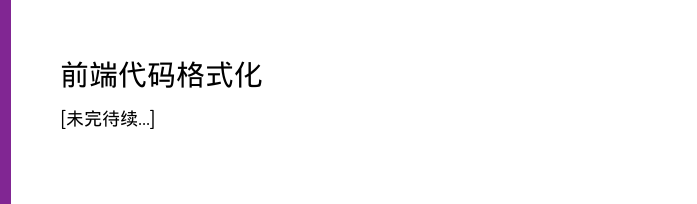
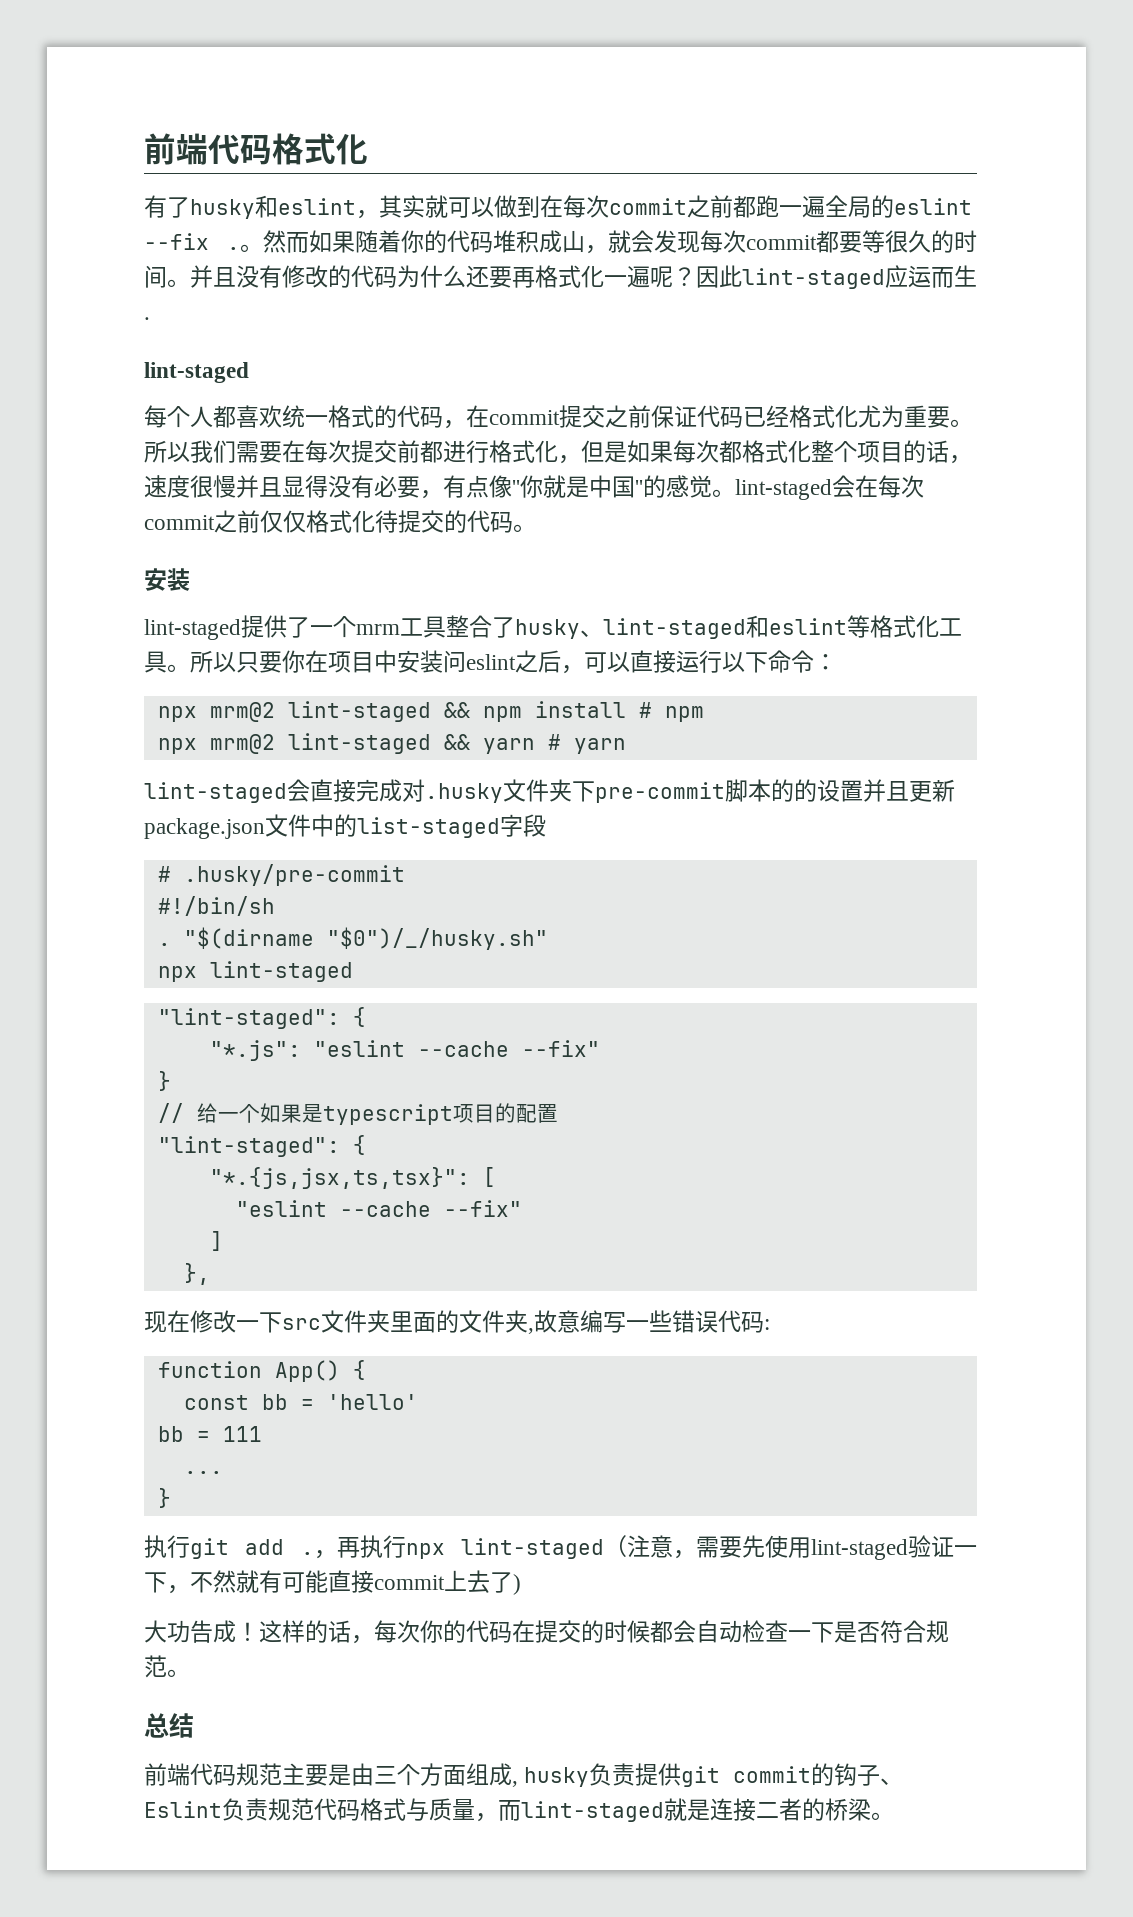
- [未完待续...]
+ 有了husky和eslint，其实就可以做到在每次commit之前都跑一遍全局的eslint --fix .。然而如果随着你的代码堆积成山，就会发现每次commit都要等很久的时间。并且没有修改的代码为什么还要再格式化一遍呢？因此lint-staged应运而生.
+ lint-staged
+ 每个人都喜欢统一格式的代码，在commit提交之前保证代码已经格式化尤为重要。所以我们需要在每次提交前都进行格式化，但是如果每次都格式化整个项目的话，速度很慢并且显得没有必要，有点像''你就是中国''的感觉。lint-staged会在每次commit之前仅仅格式化待提交的代码。
+ 安装
+ lint-staged提供了一个mrm工具整合了husky、lint-staged和eslint等格式化工具。所以只要你在项目中安装问eslint之后，可以直接运行以下命令：
+ npx mrm@2 lint-staged && npm install # npm
+ npx mrm@2 lint-staged && yarn # yarn
+ lint-staged会直接完成对.husky文件夹下pre-commit脚本的的设置并且更新package.json文件中的list-staged字段
+ # .husky/pre-commit
+ #!/bin/sh
+ . "$(dirname "$0")/_/husky.sh"
+ npx lint-staged
+ "lint-staged": {
+ "*.js": "eslint --cache --fix"
+ }
+ // 给一个如果是typescript项目的配置
+ "lint-staged": {
+ "*.{js,jsx,ts,tsx}": [
+ "eslint --cache --fix"
+ ]
+ },
+ 现在修改一下src文件夹里面的文件夹,故意编写一些错误代码:
+ function App() {
+ const bb = 'hello'
+ bb = 111
+ ...
+ }
+ 执行git add .，再执行npx lint-staged（注意，需要先使用lint-staged验证一下，不然就有可能直接commit上去了)
+ 大功告成！这样的话，每次你的代码在提交的时候都会自动检查一下是否符合规范。
+ 总结
+ 前端代码规范主要是由三个方面组成, husky负责提供git commit的钩子、Eslint负责规范代码格式与质量，而lint-staged就是连接二者的桥梁。

